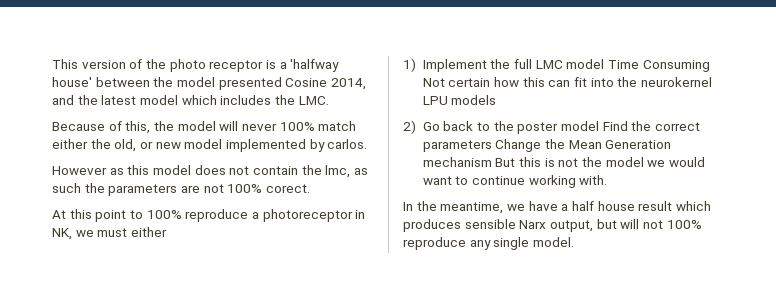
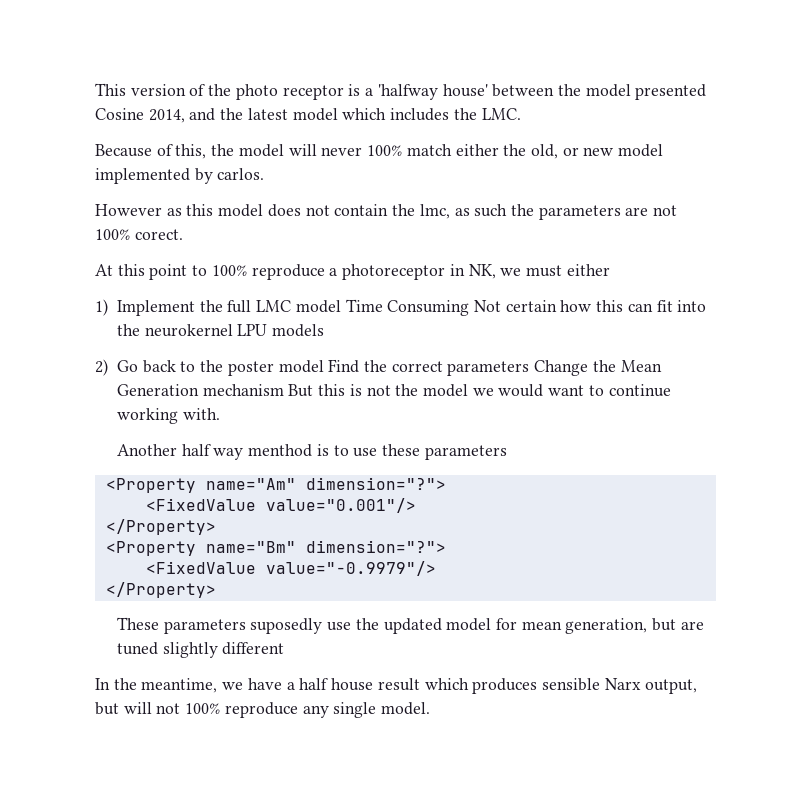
+ Another half way menthod is to use these parameters
+ <Property name="Am" dimension="?">
+ <FixedValue value="0.001"/>
+ </Property>
+ <Property name="Bm" dimension="?">
+ <FixedValue value="-0.9979"/>
+ </Property>
+ These parameters suposedly use the updated model for mean generation, but are tuned slightly different

